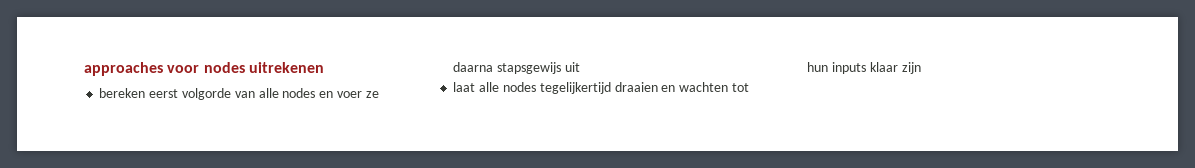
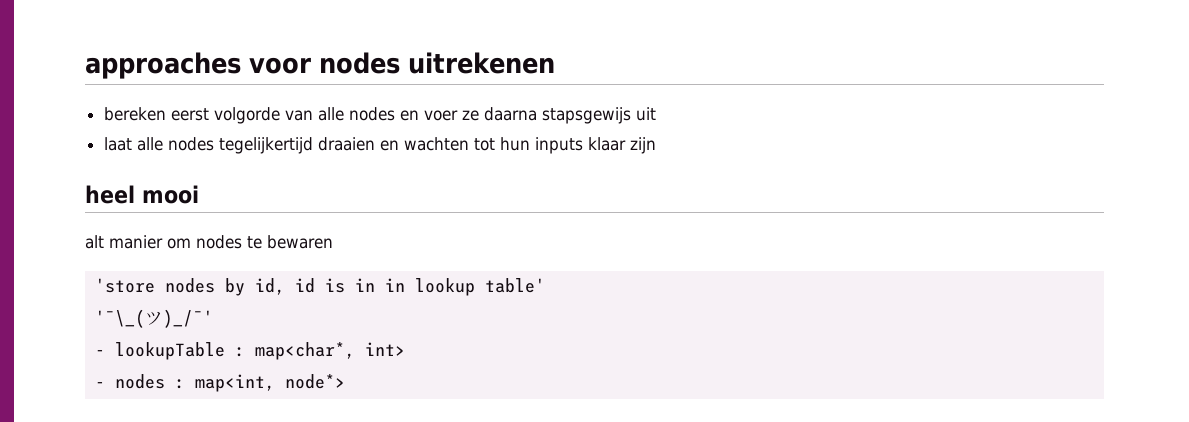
+ heel mooi
+ alt manier om nodes te bewaren
+ 'store nodes by id, id is in in lookup table'
+ '¯\_(ツ)_/¯'
+ - lookupTable : map<char*, int>
+ - nodes : map<int, node*>

